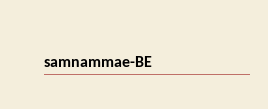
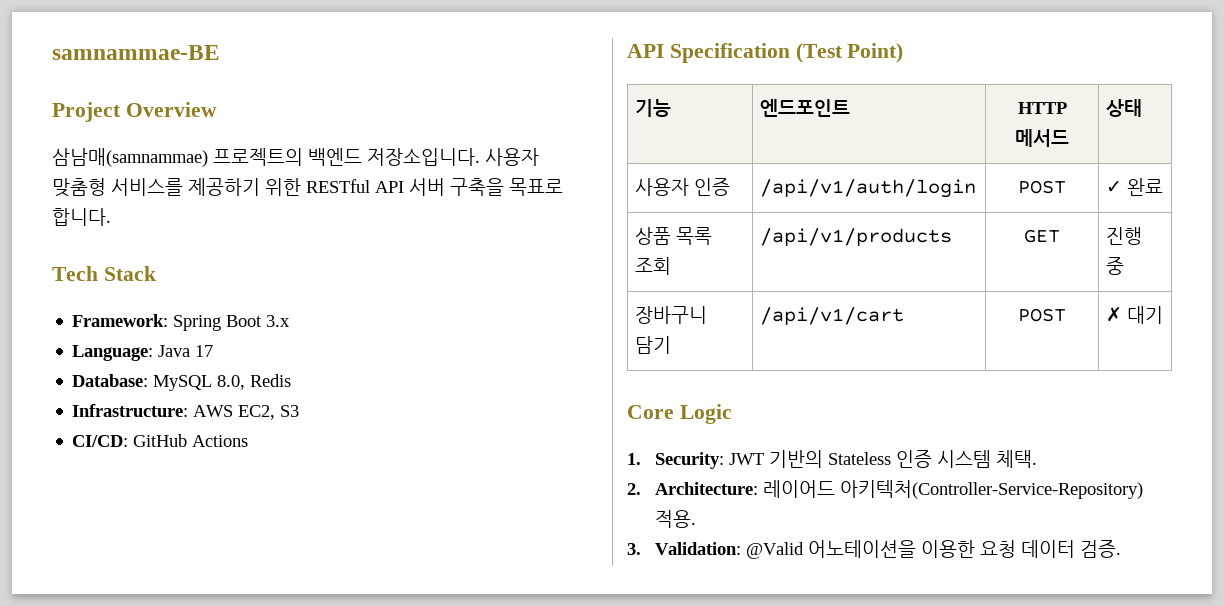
+ Project Overview
+ 삼남매(samnammae) 프로젝트의 백엔드 저장소입니다. 사용자 맞춤형 서비스를 제공하기 위한 RESTful API 서버 구축을 목표로 합니다.
+ Tech Stack
+ Framework: Spring Boot 3.x
+ Language: Java 17
+ Database: MySQL 8.0, Redis
+ Infrastructure: AWS EC2, S3
+ CI/CD: GitHub Actions
+ API Specification (Test Point)
+ 기능 | 엔드포인트 | HTTP 메서드 | 상태
+ 사용자 인증 | /api/v1/auth/login | POST | ✓ 완료
+ 상품 목록 조회 | /api/v1/products | GET | 진행 중
+ 장바구니 담기 | /api/v1/cart | POST | ✗ 대기
+ Core Logic
+ 1. Security: JWT 기반의 Stateless 인증 시스템 체택.
+ 2. Architecture: 레이어드 아키텍처(Controller-Service-Repository) 적용.
+ 3. Validation: @Valid 어노테이션을 이용한 요청 데이터 검증.

